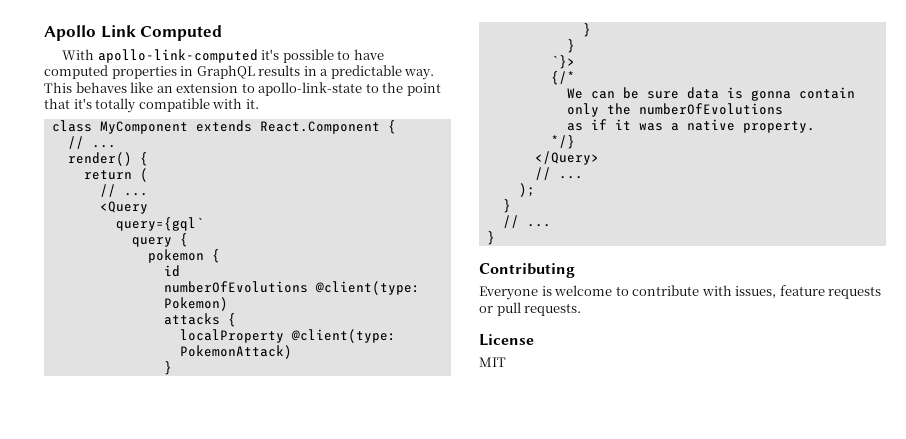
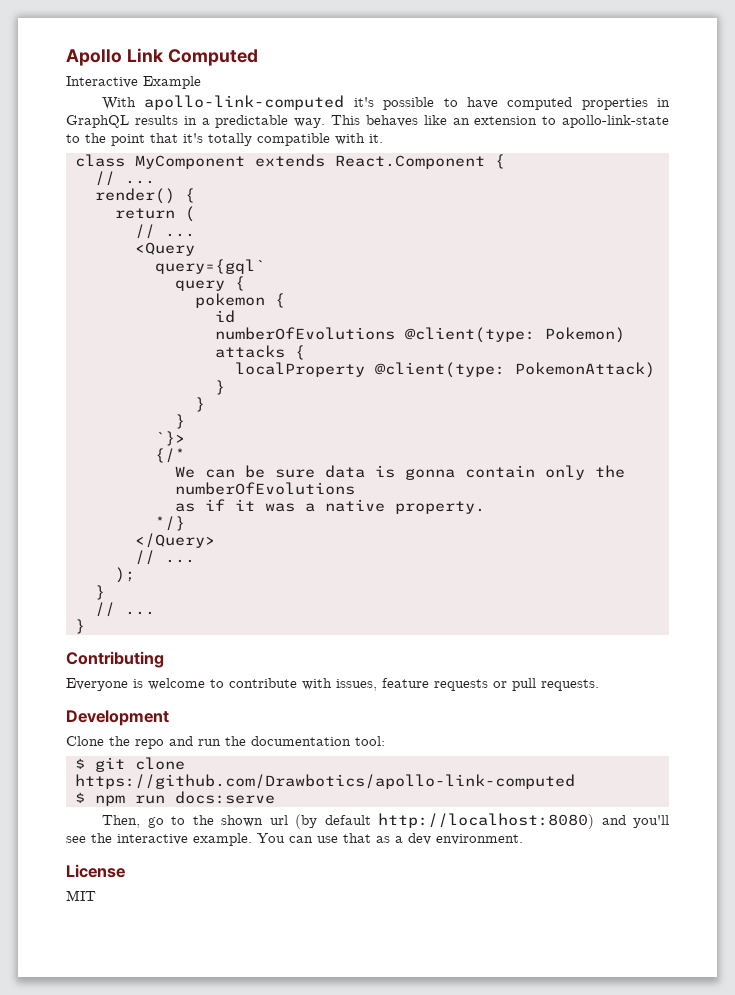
+ Interactive Example
+ Development
+ Clone the repo and run the documentation tool:
+ $ git clone https://github.com/Drawbotics/apollo-link-computed
+ $ npm run docs:serve
+ Then, go to the shown url (by default http://localhost:8080) and you'll see the interactive example. You can use that as a dev environment.

